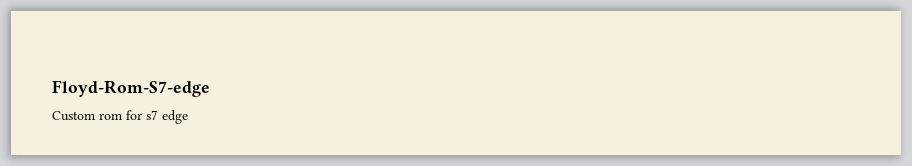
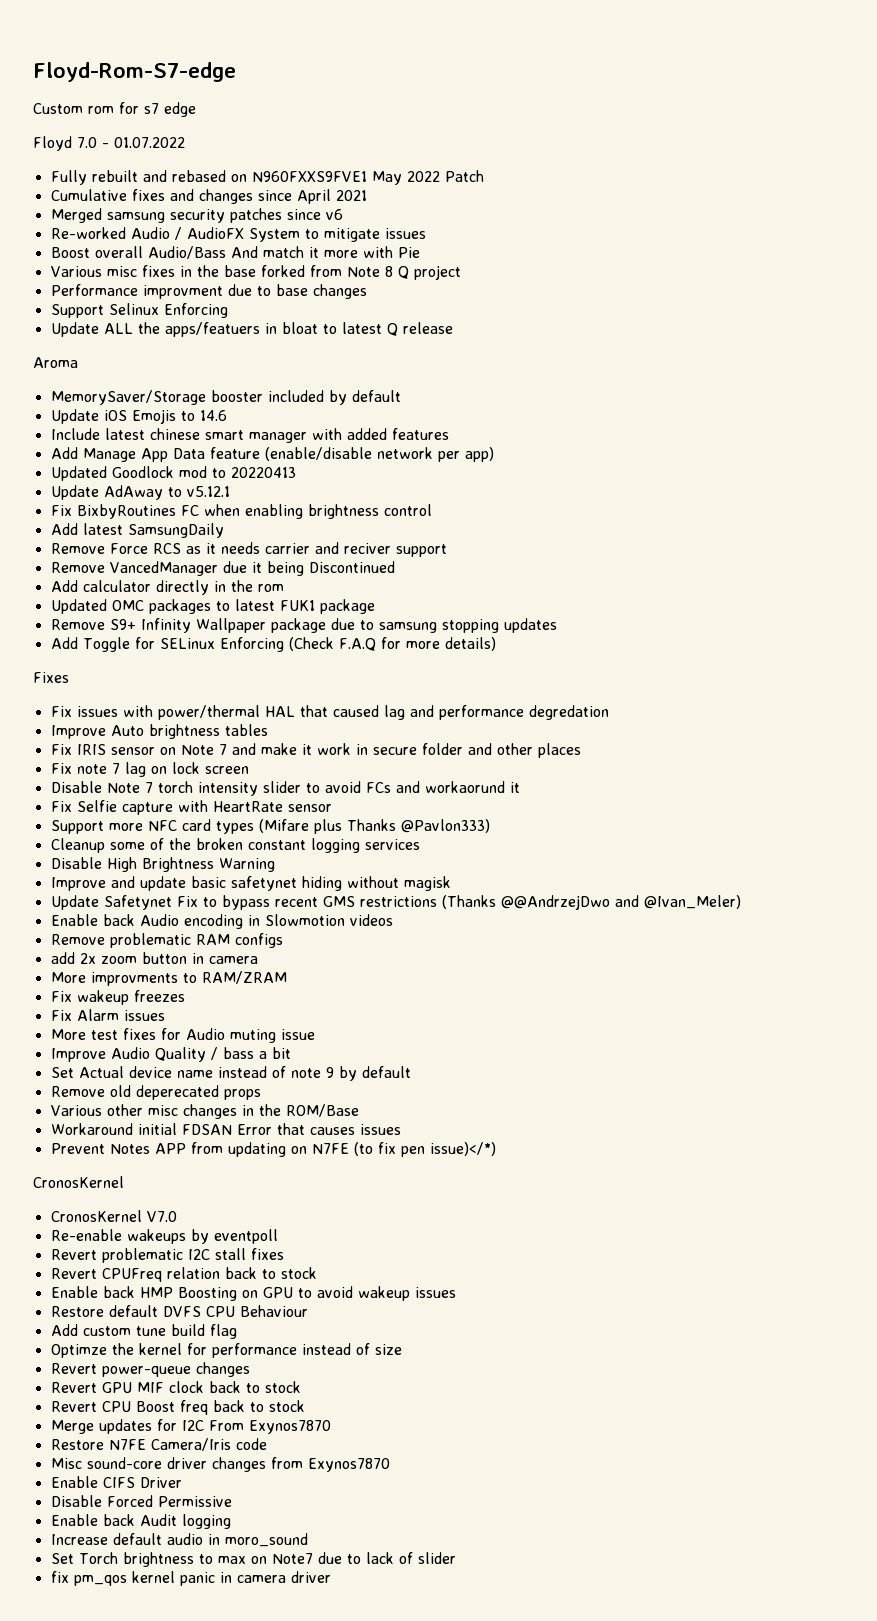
+ Floyd 7.0 - 01.07.2022
+ Fully rebuilt and rebased on N960FXXS9FVE1 May 2022 Patch
+ Cumulative fixes and changes since April 2021
+ Merged samsung security patches since v6
+ Re-worked Audio / AudioFX System to mitigate issues
+ Boost overall Audio/Bass And match it more with Pie
+ Various misc fixes in the base forked from Note 8 Q project
+ Performance improvment due to base changes
+ Support Selinux Enforcing
+ Update ALL the apps/featuers in bloat to latest Q release
+ Aroma
+ MemorySaver/Storage booster included by default
+ Update iOS Emojis to 14.6
+ Include latest chinese smart manager with added features
+ Add Manage App Data feature (enable/disable network per app)
+ Updated Goodlock mod to 20220413
+ Update AdAway to v5.12.1
+ Fix BixbyRoutines FC when enabling brightness control
+ Add latest SamsungDaily
+ Remove Force RCS as it needs carrier and reciver support
+ Remove VancedManager due it being Discontinued
+ Add calculator directly in the rom
+ Updated OMC packages to latest FUK1 package
+ Remove S9+ Infinity Wallpaper package due to samsung stopping updates
+ Add Toggle for SELinux Enforcing (Check F.A.Q for more details)
+ Fixes
+ Fix issues with power/thermal HAL that caused lag and performance degredation
+ Improve Auto brightness tables
+ Fix IRIS sensor on Note 7 and make it work in secure folder and other places
+ Fix note 7 lag on lock screen
+ Disable Note 7 torch intensity slider to avoid FCs and workaorund it
+ Fix Selfie capture with HeartRate sensor
+ Support more NFC card types (Mifare plus Thanks @Pavlon333)
+ Cleanup some of the broken constant logging services
+ Disable High Brightness Warning
+ Improve and update basic safetynet hiding without magisk
+ Update Safetynet Fix to bypass recent GMS restrictions (Thanks @@AndrzejDwo and @Ivan_Meler)
+ Enable back Audio encoding in Slowmotion videos
+ Remove problematic RAM configs
+ add 2x zoom button in camera
+ More improvments to RAM/ZRAM
+ Fix wakeup freezes
+ Fix Alarm issues
+ More test fixes for Audio muting issue
+ Improve Audio Quality / bass a bit
+ Set Actual device name instead of note 9 by default
+ Remove old deperecated props
+ Various other misc changes in the ROM/Base
+ Workaround initial FDSAN Error that causes issues
+ Prevent Notes APP from updating on N7FE (to fix pen issue)</*)
+ CronosKernel
+ CronosKernel V7.0
+ Re-enable wakeups by eventpoll
+ Revert problematic I2C stall fixes
+ Revert CPUFreq relation back to stock
+ Enable back HMP Boosting on GPU to avoid wakeup issues
+ Restore default DVFS CPU Behaviour
+ Add custom tune build flag
+ Optimze the kernel for performance instead of size
+ Revert power-queue changes
+ Revert GPU MIF clock back to stock
+ Revert CPU Boost freq back to stock
+ Merge updates for I2C From Exynos7870
+ Restore N7FE Camera/Iris code
+ Misc sound-core driver changes from Exynos7870
+ Enable CIFS Driver
+ Disable Forced Permissive
+ Enable back Audit logging
+ Increase default audio in moro_sound
+ Set Torch brightness to max on Note7 due to lack of slider
+ fix pm_qos kernel panic in camera driver

